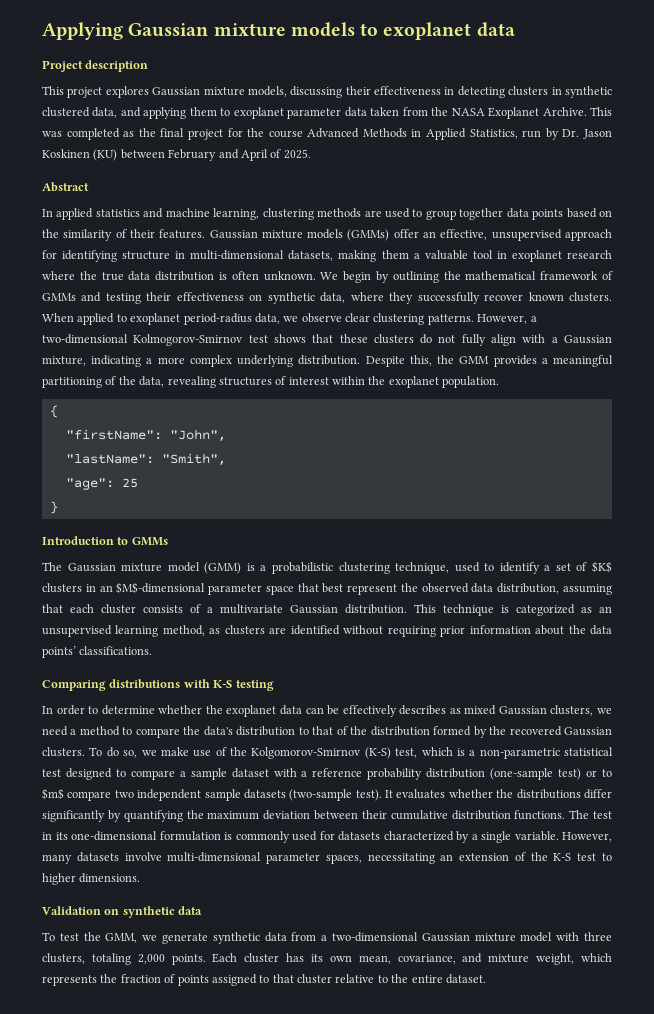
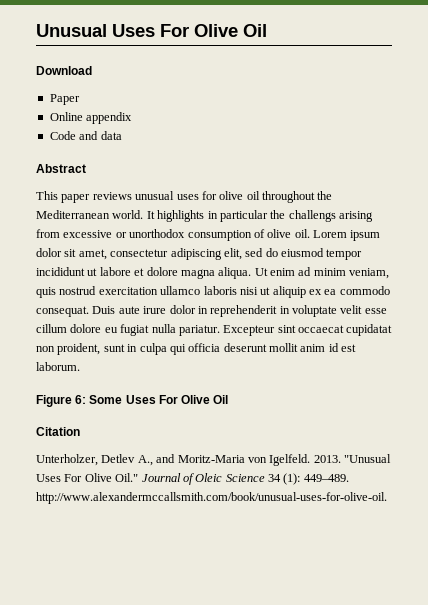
- Applying Gaussian mixture models to exoplanet data
- Project description
- This project explores Gaussian mixture models, discussing their effectiveness in detecting clusters in synthetic clustered data, and applying them to exoplanet parameter data taken from the NASA Exoplanet Archive. This was completed as the final project for the course Advanced Methods in Applied Statistics, run by Dr. Jason Koskinen (KU) between February and April of 2025.
+ Unusual Uses For Olive Oil
+ Download
+ Paper
+ Online appendix
+ Code and data
  Abstract
- In applied statistics and machine learning, clustering methods are used to group together data points based on the similarity of their features. Gaussian mixture models (GMMs) offer an effective, unsupervised approach for identifying structure in multi-dimensional datasets, making them a valuable tool in exoplanet research where the true data distribution is often unknown. We begin by outlining the mathematical framework of GMMs and testing their effectiveness on synthetic data, where they successfully recover known clusters. When applied to exoplanet period-radius data, we observe clear clustering patterns. However, a two-dimensional Kolmogorov-Smirnov test shows that these clusters do not fully align with a Gaussian mixture, indicating a more complex underlying distribution. Despite this, the GMM provides a meaningful partitioning of the data, revealing structures of interest within the exoplanet population.
- {
- "firstName": "John",
- "lastName": "Smith",
- "age": 25
- }
- Introduction to GMMs
- The Gaussian mixture model (GMM) is a probabilistic clustering technique, used to identify a set of $K$ clusters in an $M$-dimensional parameter space that best represent the observed data distribution, assuming that each cluster consists of a multivariate Gaussian distribution. This technique is categorized as an unsupervised learning method, as clusters are identified without requiring prior information about the data points’ classifications.
- Comparing distributions with K-S testing
- In order to determine whether the exoplanet data can be effectively describes as mixed Gaussian clusters, we need a method to compare the data's distribution to that of the distribution formed by the recovered Gaussian clusters. To do so, we make use of the Kolgomorov-Smirnov (K-S) test, which is a non-parametric statistical test designed to compare a sample dataset with a reference probability distribution (one-sample test) or to $m$ compare two independent sample datasets (two-sample test). It evaluates whether the distributions differ significantly by quantifying the maximum deviation between their cumulative distribution functions. The test in its one-dimensional formulation is commonly used for datasets characterized by a single variable. However, many datasets involve multi-dimensional parameter spaces, necessitating an extension of the K-S test to higher dimensions.
- Validation on synthetic data
- To test the GMM, we generate synthetic data from a two-dimensional Gaussian mixture model with three clusters, totaling 2,000 points. Each cluster has its own mean, covariance, and mixture weight, which represents the fraction of points assigned to that cluster relative to the entire dataset.
+ This paper reviews unusual uses for olive oil throughout the Mediterranean world. It highlights in particular the challengs arising from excessive or unorthodox consumption of olive oil. Lorem ipsum dolor sit amet, consectetur adipiscing elit, sed do eiusmod tempor incididunt ut labore et dolore magna aliqua. Ut enim ad minim veniam, quis nostrud exercitation ullamco laboris nisi ut aliquip ex ea commodo consequat. Duis aute irure dolor in reprehenderit in voluptate velit esse cillum dolore eu fugiat nulla pariatur. Excepteur sint occaecat cupidatat non proident, sunt in culpa qui officia deserunt mollit anim id est laborum.
+ Figure 6: Some Uses For Olive Oil
+ Citation
+ Unterholzer, Detlev A., and Moritz-Maria von Igelfeld. 2013. "Unusual Uses For Olive Oil." Journal of Oleic Science 34 (1): 449–489. http://www.alexandermccallsmith.com/book/unusual-uses-for-olive-oil.

